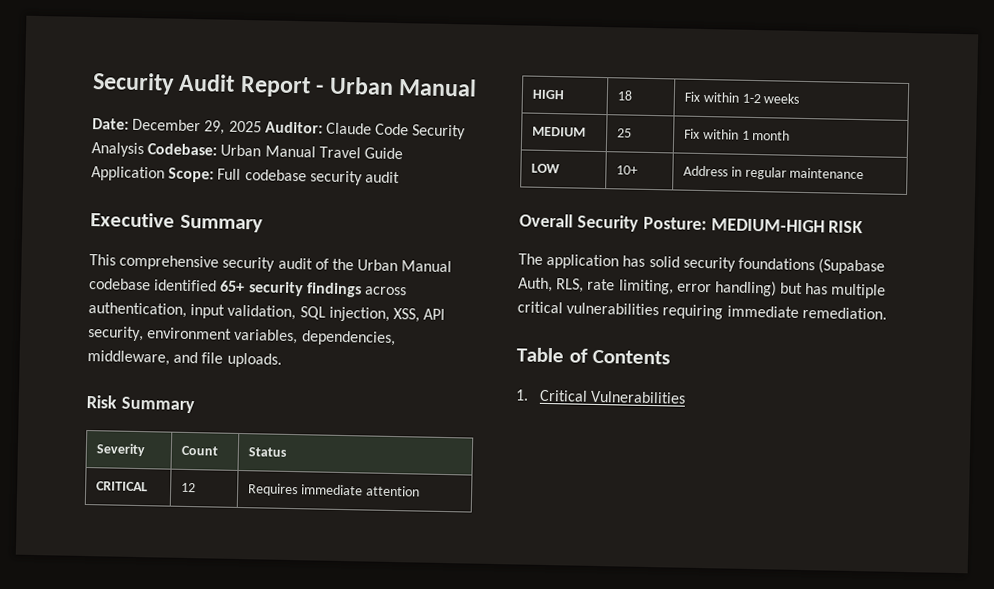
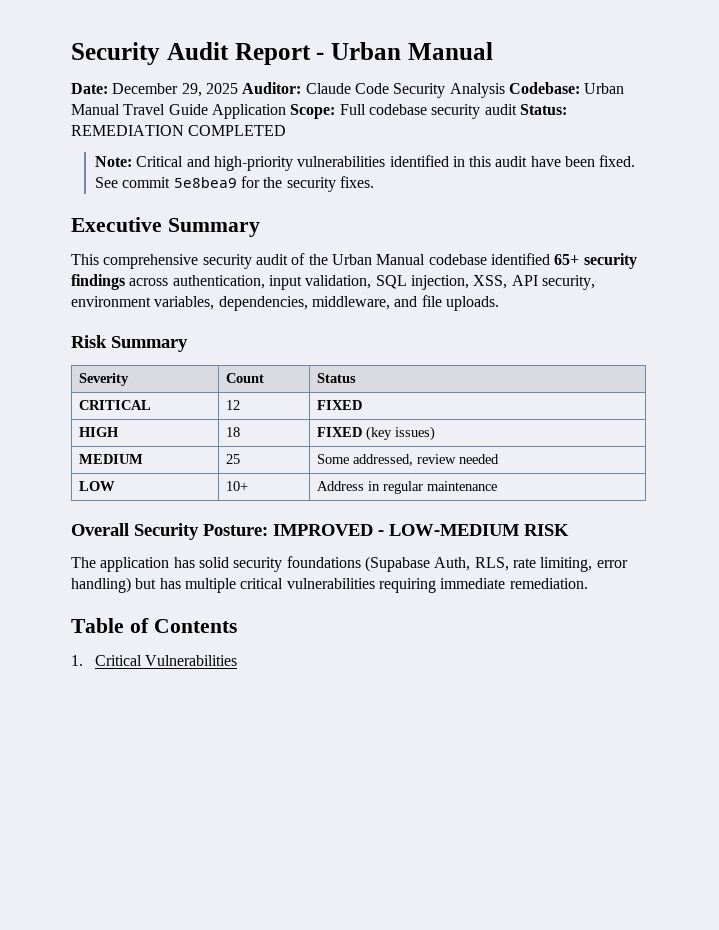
- Date: December 29, 2025 Auditor: Claude Code Security Analysis Codebase: Urban Manual Travel Guide Application Scope: Full codebase security audit
+ Date: December 29, 2025 Auditor: Claude Code Security Analysis Codebase: Urban Manual Travel Guide Application Scope: Full codebase security audit Status: REMEDIATION COMPLETED
+ Note: Critical and high-priority vulnerabilities identified in this audit have been fixed. See commit 5e8bea9 for the security fixes.
- CRITICAL | 12 | Requires immediate attention
+ CRITICAL | 12 | FIXED
- HIGH | 18 | Fix within 1-2 weeks
- MEDIUM | 25 | Fix within 1 month
+ HIGH | 18 | FIXED (key issues)
+ MEDIUM | 25 | Some addressed, review needed
- Overall Security Posture: MEDIUM-HIGH RISK
+ Overall Security Posture: IMPROVED - LOW-MEDIUM RISK

